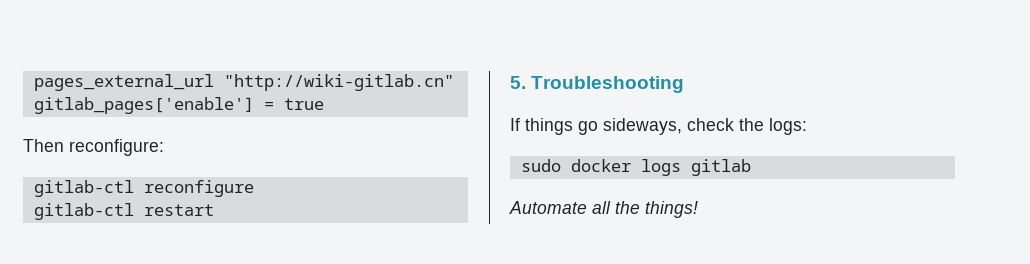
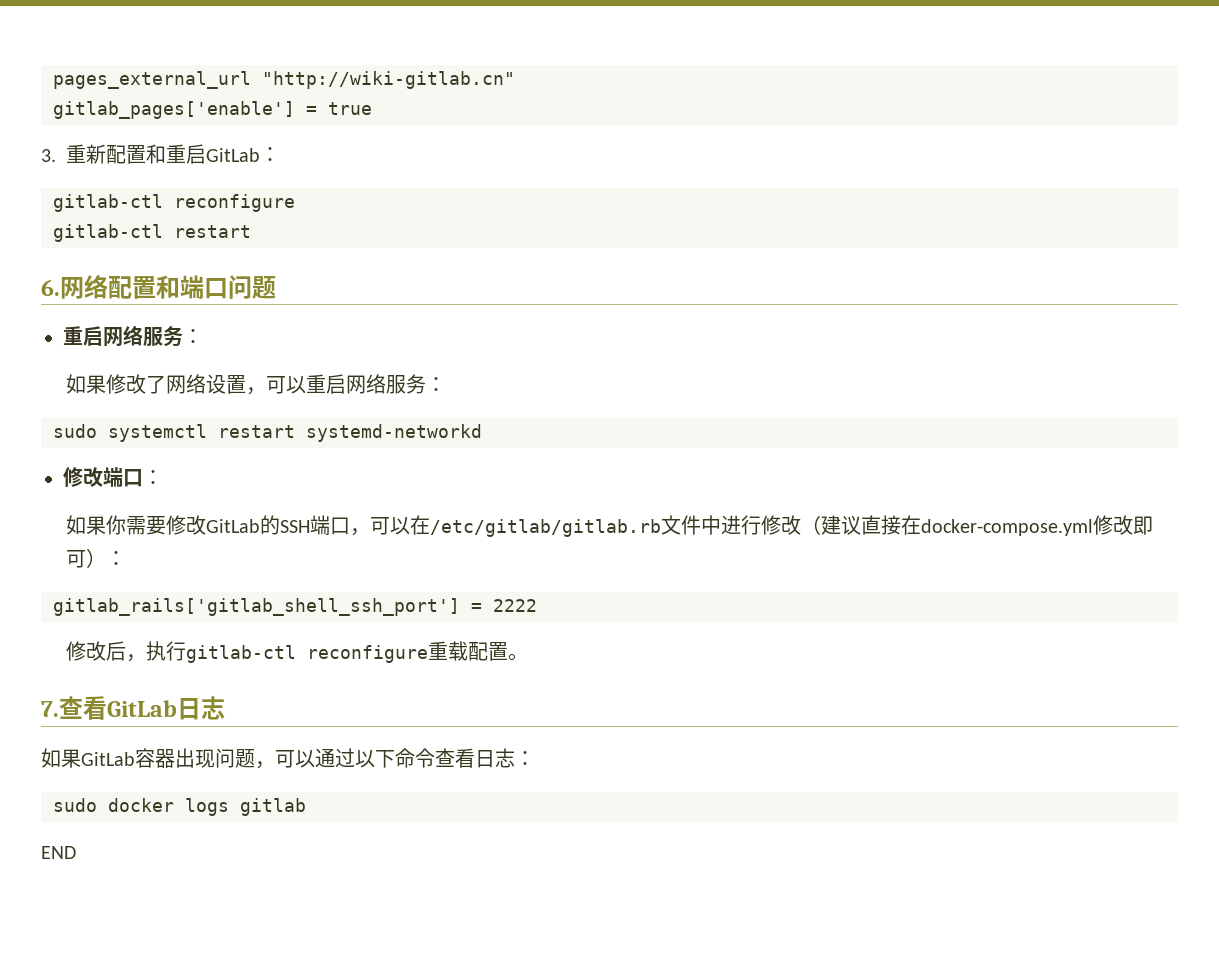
- Then reconfigure:
+ 3.重新配置和重启GitLab：
  gitlab-ctl reconfigure
  gitlab-ctl restart
- 5. Troubleshooting
- If things go sideways, check the logs:
+ 6.网络配置和端口问题
+ 重启网络服务：
+ 如果修改了网络设置，可以重启网络服务：
+ sudo systemctl restart systemd-networkd
+ 修改端口：
+ 如果你需要修改GitLab的SSH端口，可以在/etc/gitlab/gitlab.rb文件中进行修改（建议直接在docker-compose.yml修改即可）：
+ gitlab_rails['gitlab_shell_ssh_port'] = 2222
+ 修改后，执行gitlab-ctl reconfigure重载配置。
+ 7.查看GitLab日志
+ 如果GitLab容器出现问题，可以通过以下命令查看日志：
- Automate all the things!
+ END

